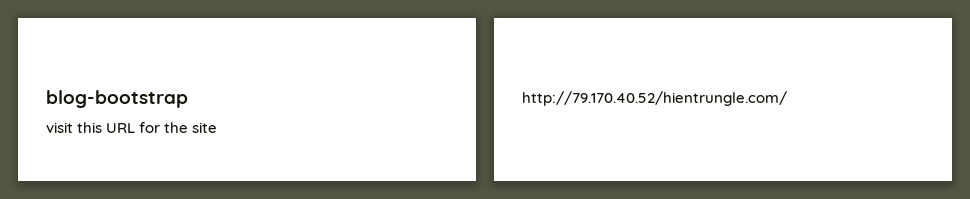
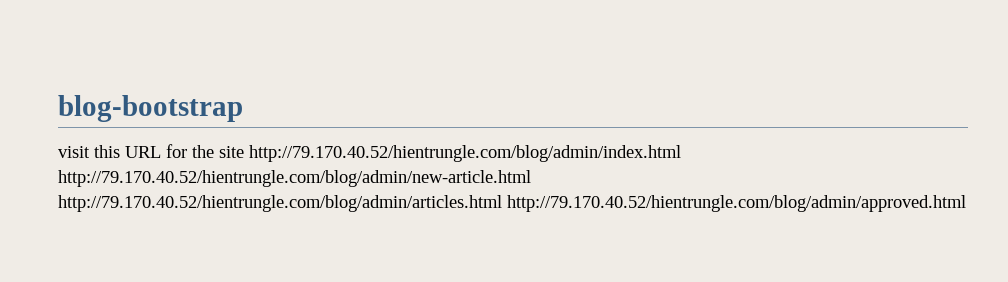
- visit this URL for the site http://79.170.40.52/hientrungle.com/
+ visit this URL for the site http://79.170.40.52/hientrungle.com/blog/admin/index.html http://79.170.40.52/hientrungle.com/blog/admin/new-article.html http://79.170.40.52/hientrungle.com/blog/admin/articles.html http://79.170.40.52/hientrungle.com/blog/admin/approved.html

